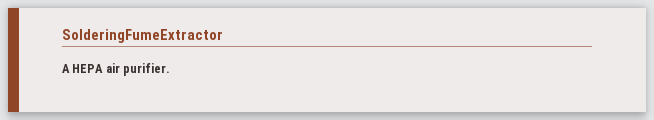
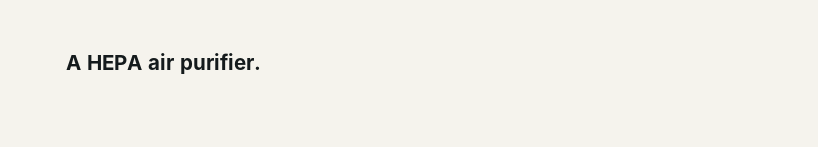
- SolderingFumeExtractor

